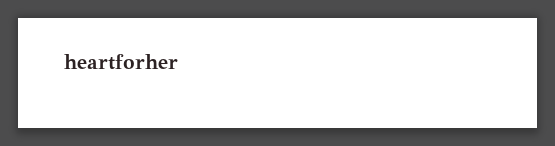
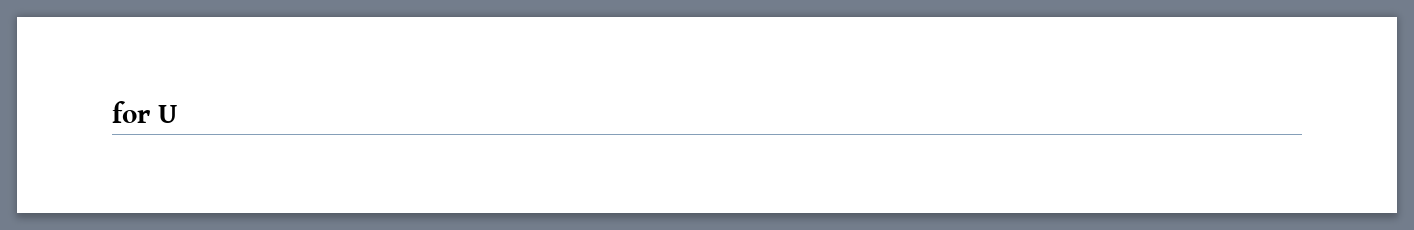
- heartforher
+ for U

